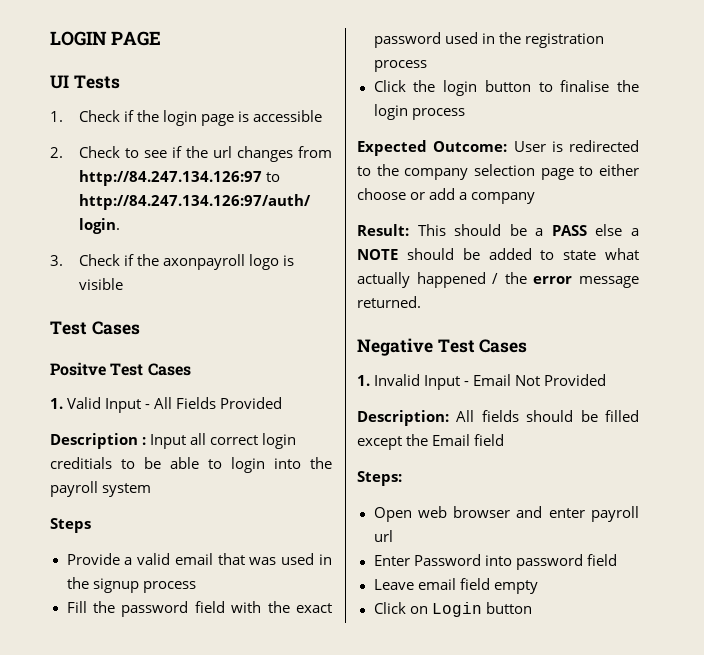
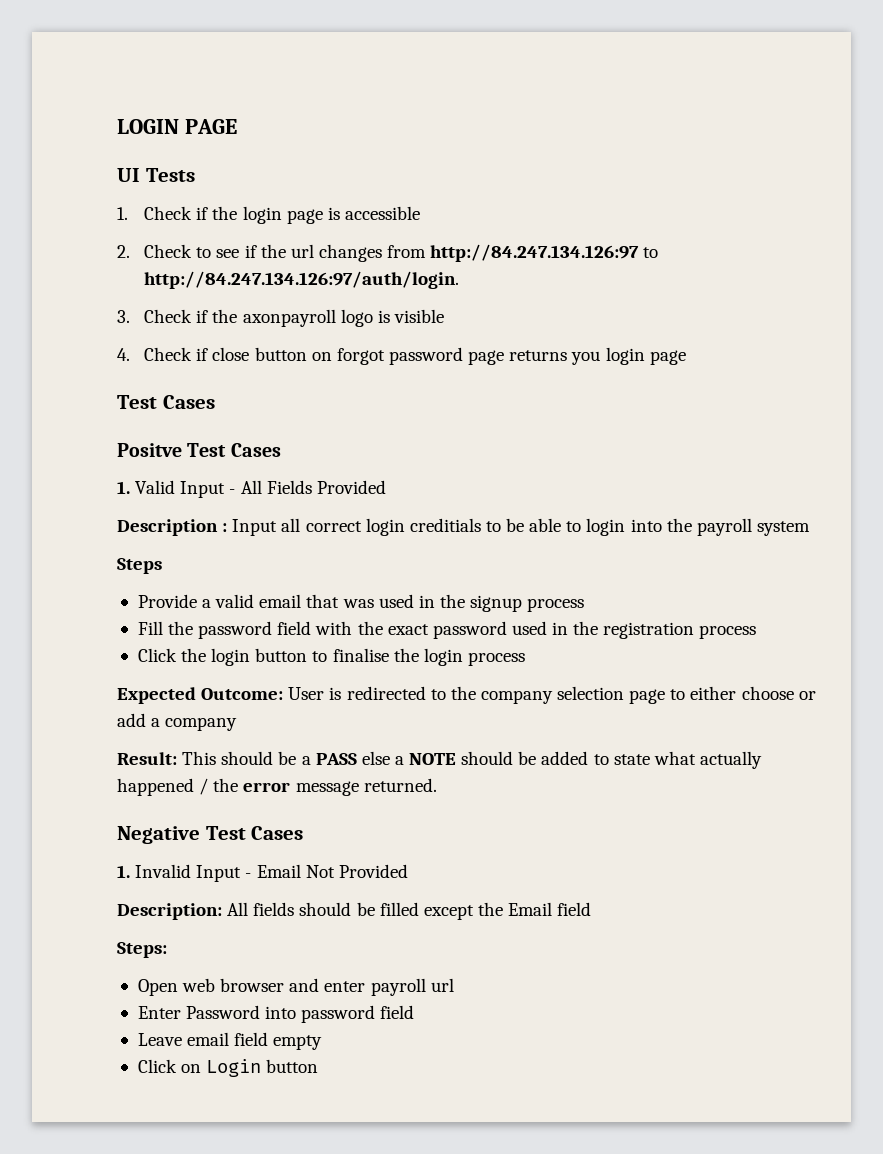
+ 4. Check if close button on forgot password page returns you login page

